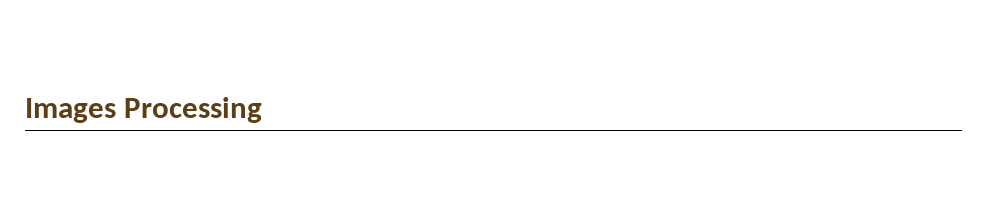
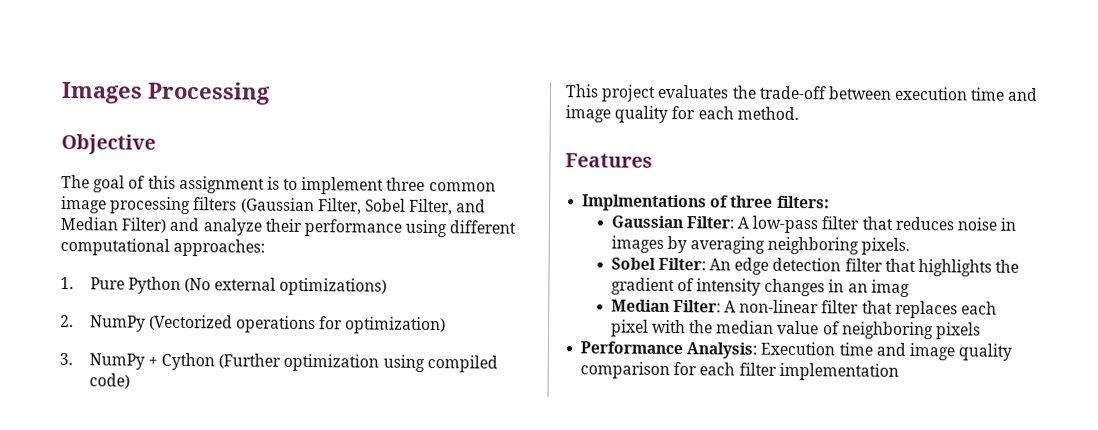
+ Objective
+ The goal of this assignment is to implement three common image processing filters (Gaussian Filter, Sobel Filter, and Median Filter) and analyze their performance using different computational approaches:
+ 1. Pure Python (No external optimizations)
+ 2. NumPy (Vectorized operations for optimization)
+ 3. NumPy + Cython (Further optimization using compiled code)
+ This project evaluates the trade-off between execution time and image quality for each method.
+ Features
+ Implmentations of three filters:
+ Gaussian Filter: A low-pass filter that reduces noise in images by averaging neighboring pixels.
+ Sobel Filter: An edge detection filter that highlights the gradient of intensity changes in an imag
+ Median Filter: A non-linear filter that replaces each pixel with the median value of neighboring pixels
+ Performance Analysis: Execution time and image quality comparison for each filter implementation

